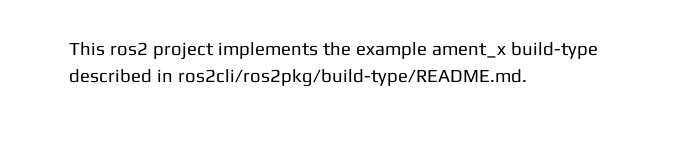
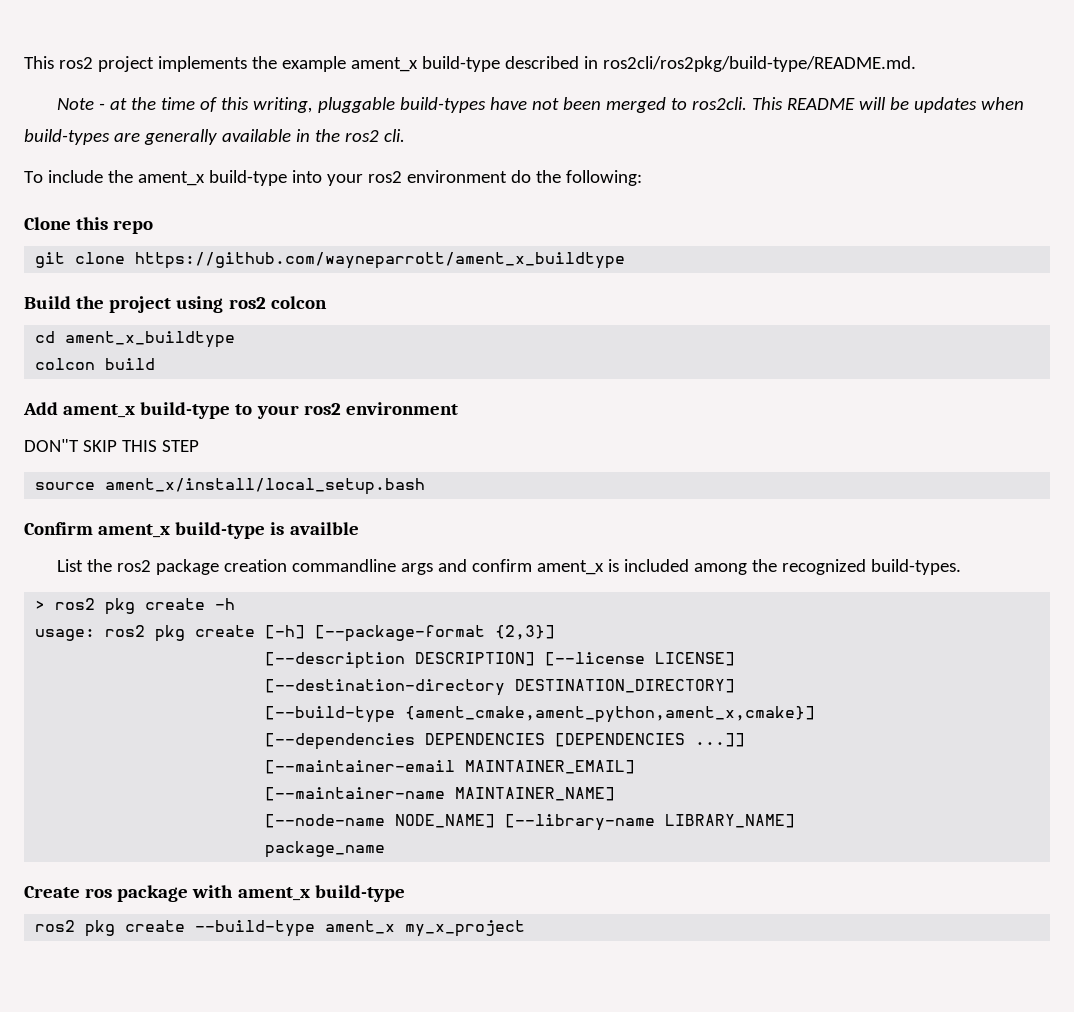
+ Note - at the time of this writing, pluggable build-types have not been merged to ros2cli. This README will be updates when build-types are generally available in the ros2 cli.
+ To include the ament_x build-type into your ros2 environment do the following:
+ Clone this repo
+ git clone https://github.com/wayneparrott/ament_x_buildtype
+ Build the project using ros2 colcon
+ cd ament_x_buildtype
+ colcon build
+ Add ament_x build-type to your ros2 environment
+ DON"T SKIP THIS STEP
+ source ament_x/install/local_setup.bash
+ Confirm ament_x build-type is availble
+ List the ros2 package creation commandline args and confirm ament_x is included among the recognized build-types.
+ > ros2 pkg create -h
+ usage: ros2 pkg create [-h] [--package-format {2,3}]
+ [--description DESCRIPTION] [--license LICENSE]
+ [--destination-directory DESTINATION_DIRECTORY]
+ [--build-type {ament_cmake,ament_python,ament_x,cmake}]
+ [--dependencies DEPENDENCIES [DEPENDENCIES ...]]
+ [--maintainer-email MAINTAINER_EMAIL]
+ [--maintainer-name MAINTAINER_NAME]
+ [--node-name NODE_NAME] [--library-name LIBRARY_NAME]
+ package_name
+ Create ros package with ament_x build-type
+ ros2 pkg create --build-type ament_x my_x_project

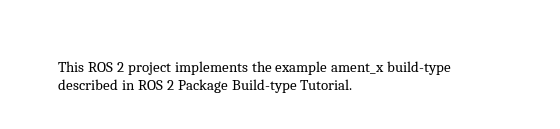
- This ros2 project implements the example ament_x build-type described in ros2cli/ros2pkg/build-type/README.md.
- Note - at the time of this writing, pluggable build-types have not been merged to ros2cli. This README will be updates when build-types are generally available in the ros2 cli.
- To include the ament_x build-type into your ros2 environment do the following:
- Clone this repo
- git clone https://github.com/wayneparrott/ament_x_buildtype
- Build the project using ros2 colcon
- cd ament_x_buildtype
- colcon build
- Add ament_x build-type to your ros2 environment
- DON"T SKIP THIS STEP
- source ament_x/install/local_setup.bash
- Confirm ament_x build-type is availble
- List the ros2 package creation commandline args and confirm ament_x is included among the recognized build-types.
- > ros2 pkg create -h
- usage: ros2 pkg create [-h] [--package-format {2,3}]
- [--description DESCRIPTION] [--license LICENSE]
- [--destination-directory DESTINATION_DIRECTORY]
- [--build-type {ament_cmake,ament_python,ament_x,cmake}]
- [--dependencies DEPENDENCIES [DEPENDENCIES ...]]
- [--maintainer-email MAINTAINER_EMAIL]
- [--maintainer-name MAINTAINER_NAME]
- [--node-name NODE_NAME] [--library-name LIBRARY_NAME]
- package_name
- Create ros package with ament_x build-type
- ros2 pkg create --build-type ament_x my_x_project
+ This ROS 2 project implements the example ament_x build-type described in ROS 2 Package Build-type Tutorial.

